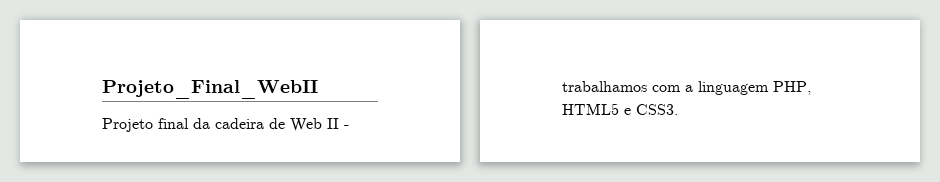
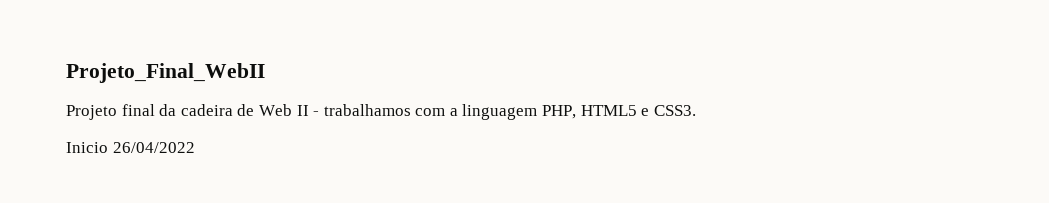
+ Inicio 26/04/2022

